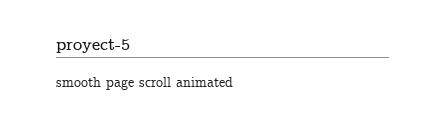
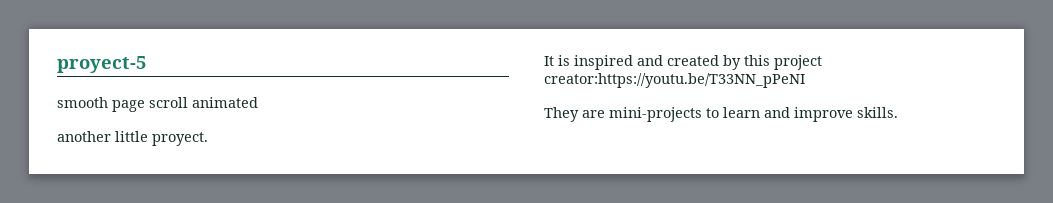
+ another little proyect.
+ It is inspired and created by this project creator:https://youtu.be/T33NN_pPeNI
+ They are mini-projects to learn and improve skills.

